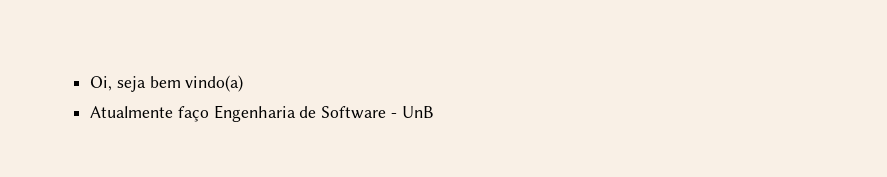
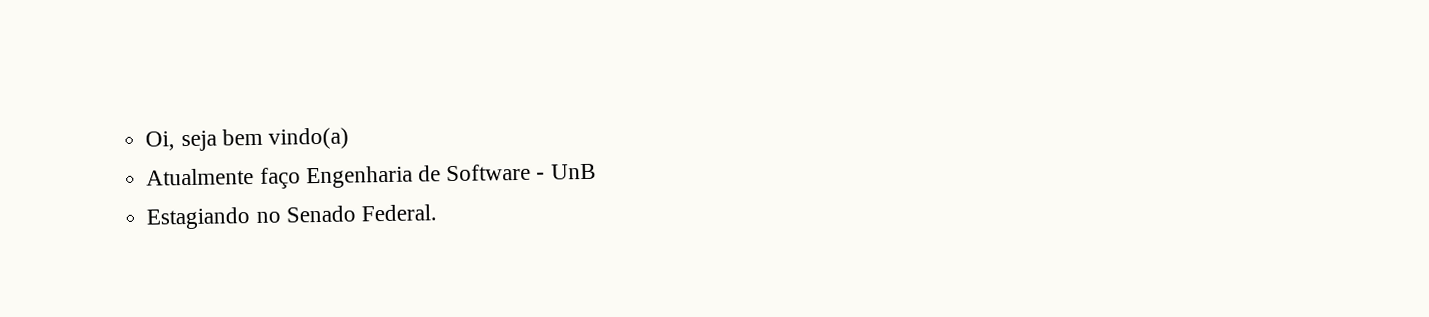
+ Estagiando no Senado Federal.

